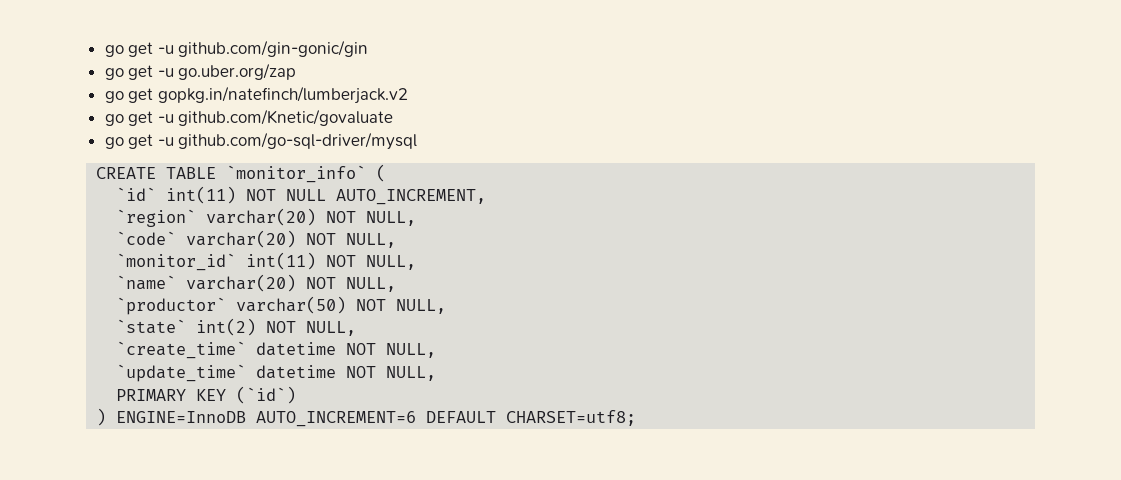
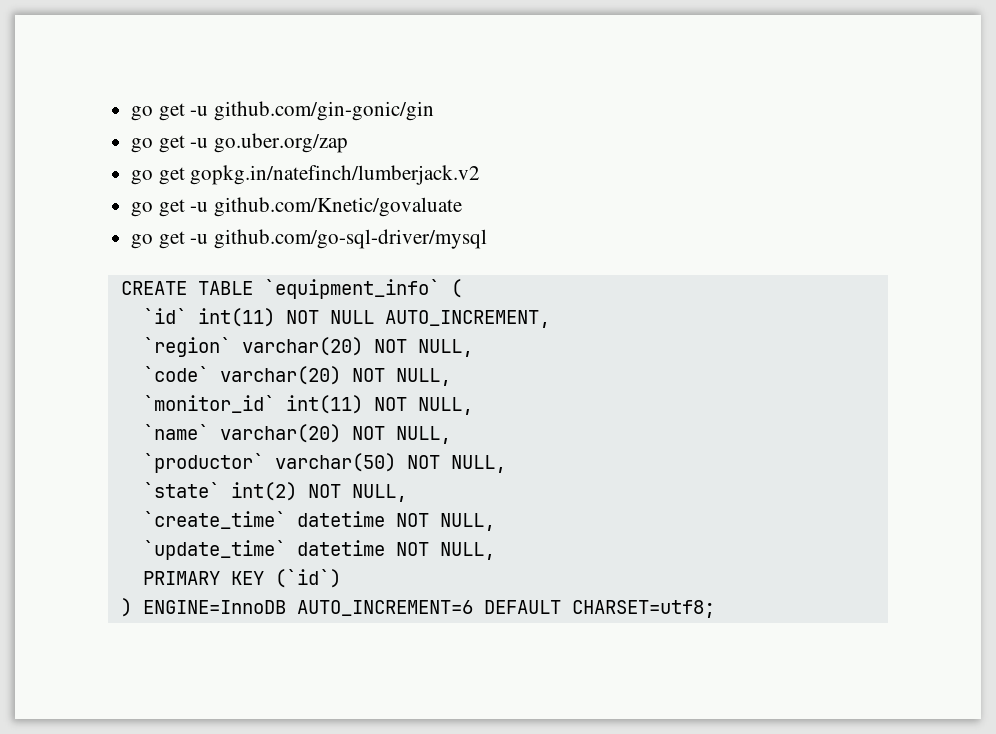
- CREATE TABLE `monitor_info` (
+ CREATE TABLE `equipment_info` (

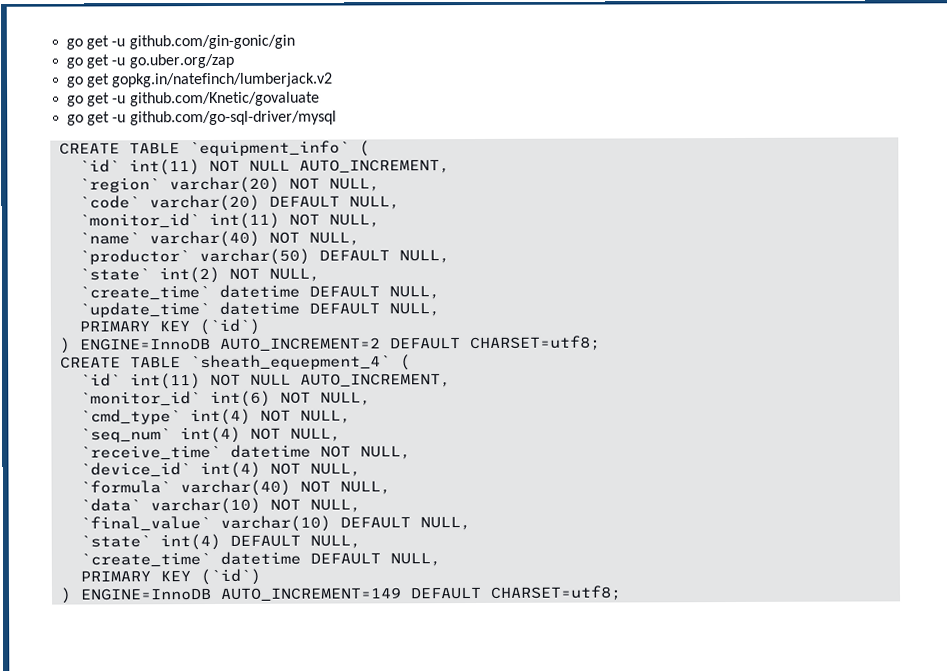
- `code` varchar(20) NOT NULL,
+ `code` varchar(20) DEFAULT NULL,
- `name` varchar(20) NOT NULL,
+ `name` varchar(40) NOT NULL,
- `productor` varchar(50) NOT NULL,
+ `productor` varchar(50) DEFAULT NULL,
  `state` int(2) NOT NULL,
- `create_time` datetime NOT NULL,
+ `create_time` datetime DEFAULT NULL,
- `update_time` datetime NOT NULL,
+ `update_time` datetime DEFAULT NULL,
  PRIMARY KEY (`id`)
- ) ENGINE=InnoDB AUTO_INCREMENT=6 DEFAULT CHARSET=utf8;
+ ) ENGINE=InnoDB AUTO_INCREMENT=2 DEFAULT CHARSET=utf8;
+ CREATE TABLE `sheath_equepment_4` (
+ `id` int(11) NOT NULL AUTO_INCREMENT,
+ `monitor_id` int(6) NOT NULL,
+ `cmd_type` int(4) NOT NULL,
+ `seq_num` int(4) NOT NULL,
+ `receive_time` datetime NOT NULL,
+ `device_id` int(4) NOT NULL,
+ `formula` varchar(40) NOT NULL,
+ `data` varchar(10) NOT NULL,
+ `final_value` varchar(10) DEFAULT NULL,
+ `state` int(4) DEFAULT NULL,
+ `create_time` datetime DEFAULT NULL,
+ PRIMARY KEY (`id`)
+ ) ENGINE=InnoDB AUTO_INCREMENT=149 DEFAULT CHARSET=utf8;

